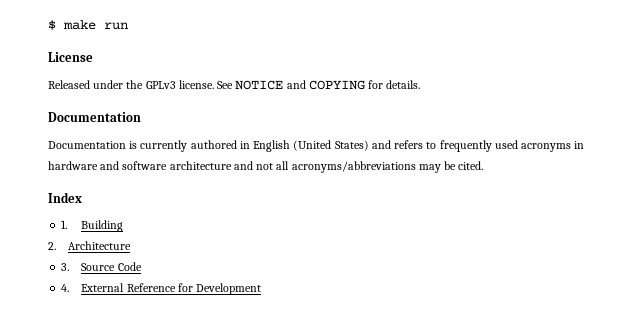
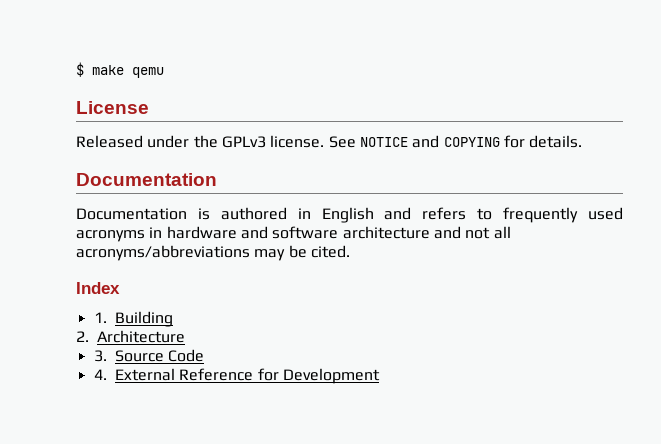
- $ make run
+ $ make qemu
- Documentation is currently authored in English (United States) and refers to frequently used acronyms in hardware and software architecture and not all acronyms/abbreviations may be cited.
+ Documentation is authored in English and refers to frequently used acronyms in hardware and software architecture and not all acronyms/abbreviations may be cited.

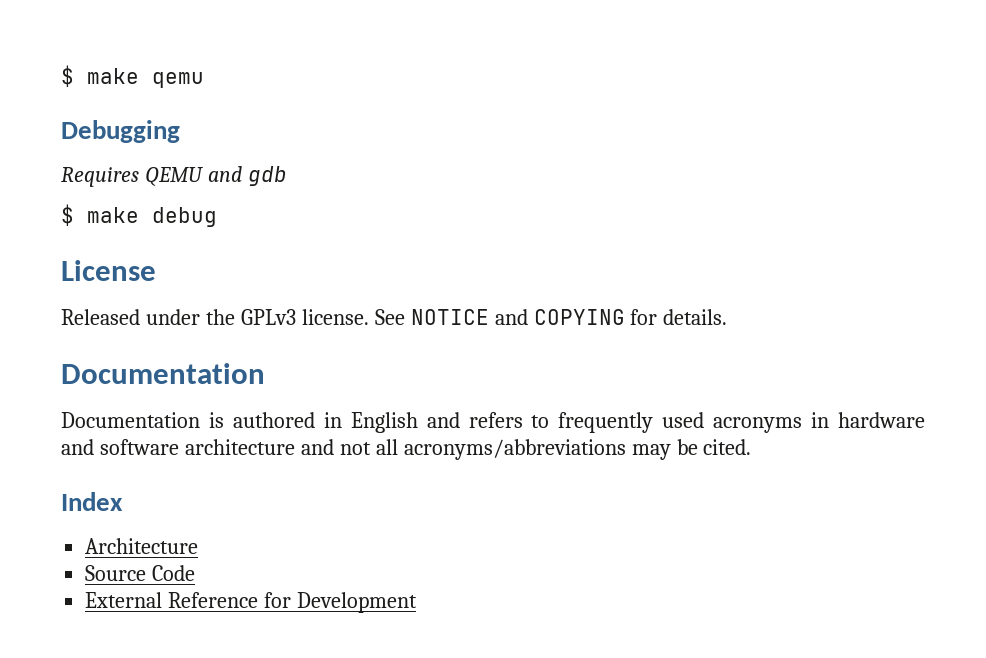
+ Debugging
+ Requires QEMU and gdb
+ $ make debug
- 1. Building
- 2. Architecture
+ Architecture
- 3. Source Code
+ Source Code
- 4. External Reference for Development
+ External Reference for Development

